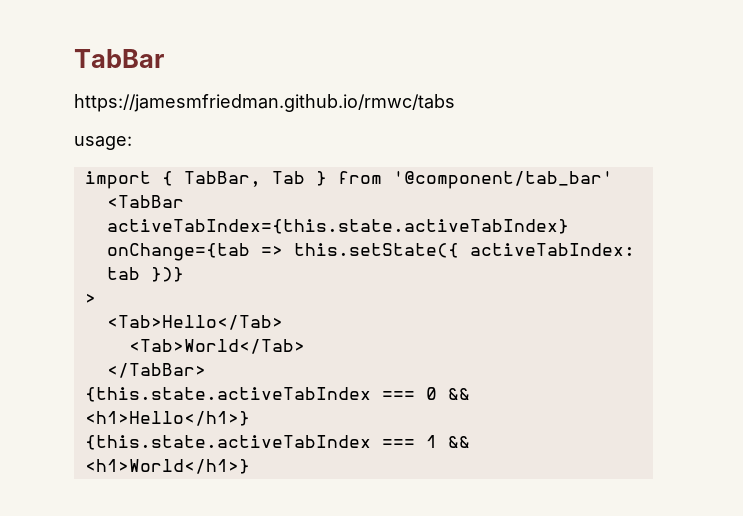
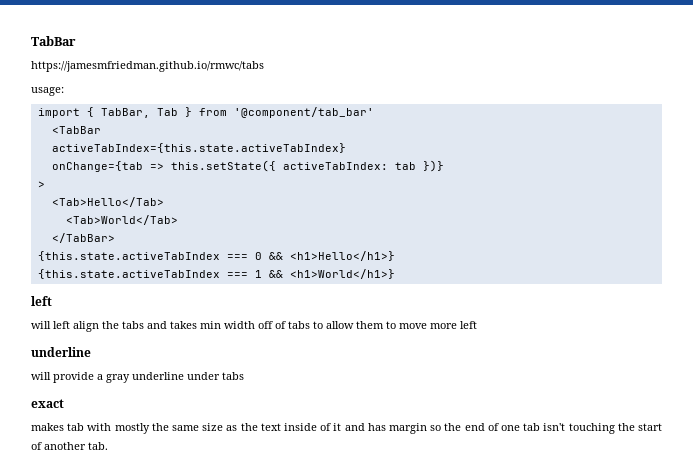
  {this.state.activeTabIndex === 1 && <h1>World</h1>}
+ left
+ will left align the tabs and takes min width off of tabs to allow them to move more left
+ underline
+ will provide a gray underline under tabs
+ exact
+ makes tab with mostly the same size as the text inside of it and has margin so the end of one tab isn't touching the start of another tab.

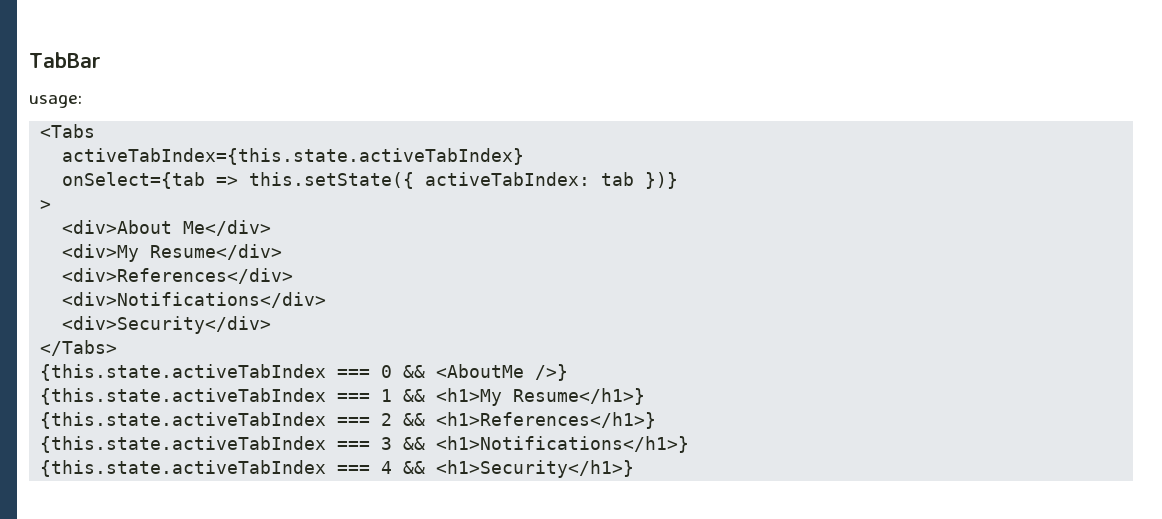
- https://jamesmfriedman.github.io/rmwc/tabs
- import { TabBar, Tab } from '@component/tab_bar'
- <TabBar
+ <Tabs
- onChange={tab => this.setState({ activeTabIndex: tab })}
+ onSelect={tab => this.setState({ activeTabIndex: tab })}
- <Tab>Hello</Tab>
- <Tab>World</Tab>
- </TabBar>
+ <div>About Me</div>
+ <div>My Resume</div>
+ <div>References</div>
+ <div>Notifications</div>
+ <div>Security</div>
+ </Tabs>
- {this.state.activeTabIndex === 0 && <h1>Hello</h1>}
+ {this.state.activeTabIndex === 0 && <AboutMe />}
- {this.state.activeTabIndex === 1 && <h1>World</h1>}
- left
- will left align the tabs and takes min width off of tabs to allow them to move more left
- underline
- will provide a gray underline under tabs
- exact
- makes tab with mostly the same size as the text inside of it and has margin so the end of one tab isn't touching the start of another tab.
+ {this.state.activeTabIndex === 1 && <h1>My Resume</h1>}
+ {this.state.activeTabIndex === 2 && <h1>References</h1>}
+ {this.state.activeTabIndex === 3 && <h1>Notifications</h1>}
+ {this.state.activeTabIndex === 4 && <h1>Security</h1>}

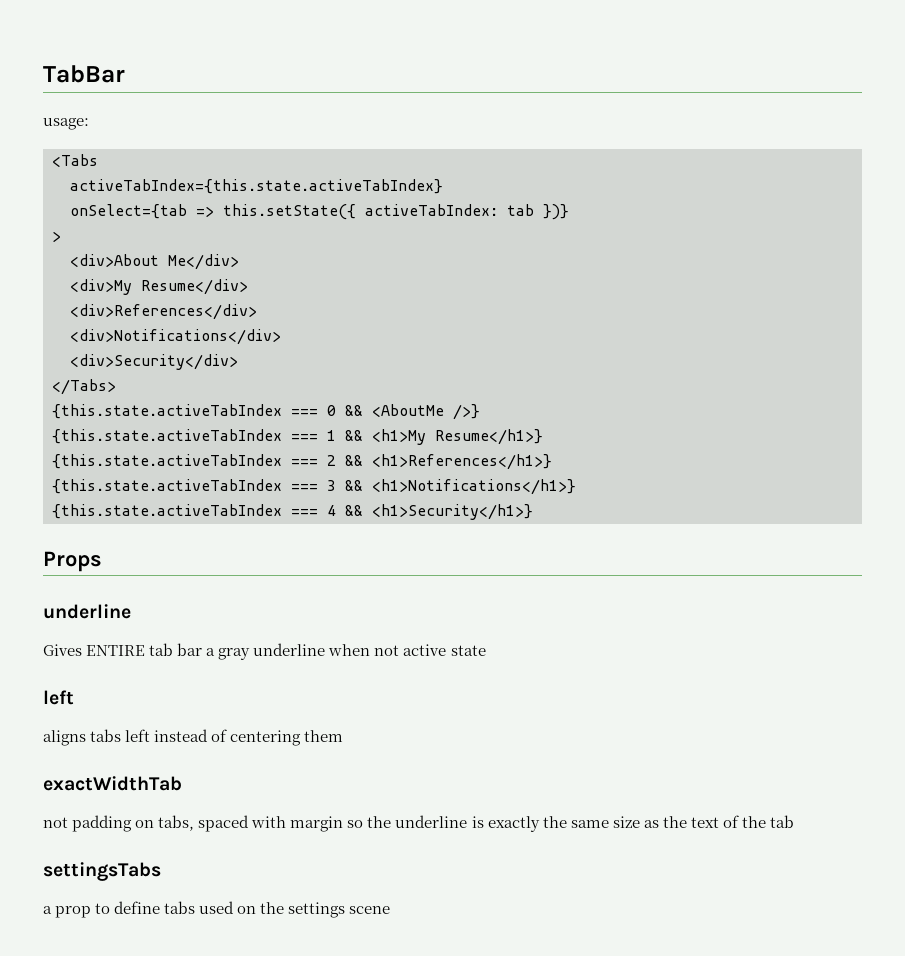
+ Props
+ underline
+ Gives ENTIRE tab bar a gray underline when not active state
+ left
+ aligns tabs left instead of centering them
+ exactWidthTab
+ not padding on tabs, spaced with margin so the underline is exactly the same size as the text of the tab
+ settingsTabs
+ a prop to define tabs used on the settings scene

